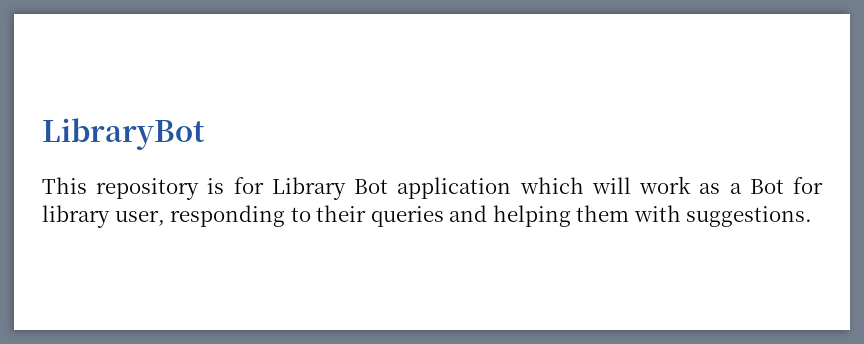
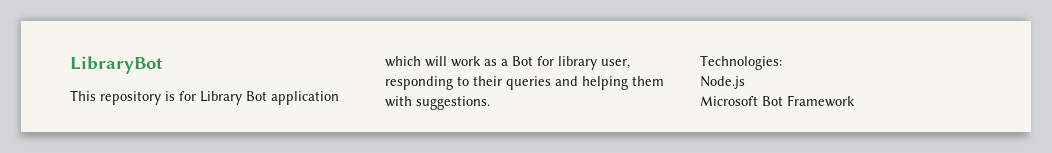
+ Technologies:
+ Node.js
+ Microsoft Bot Framework

